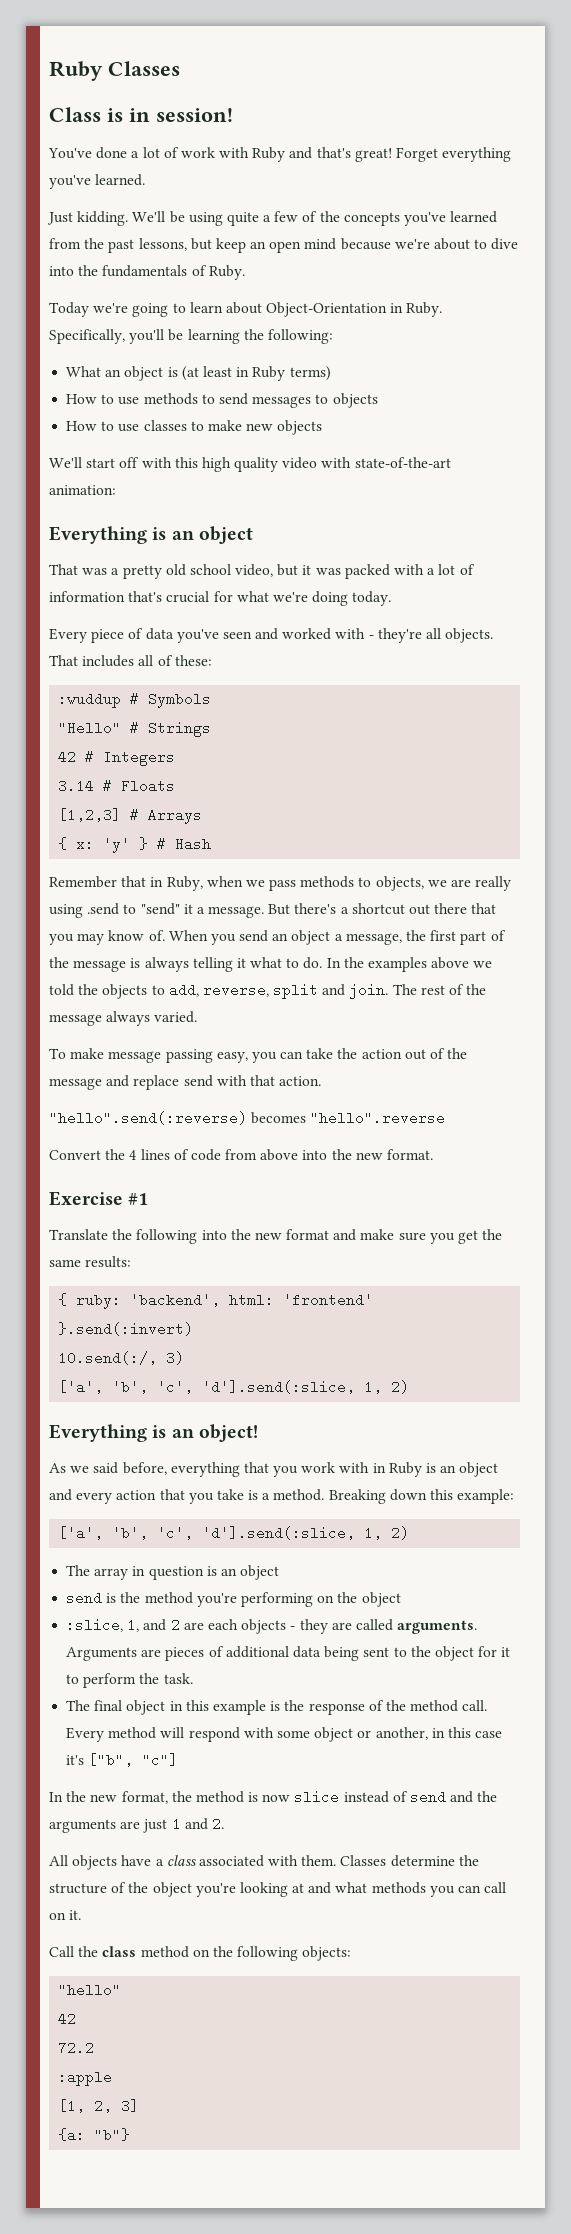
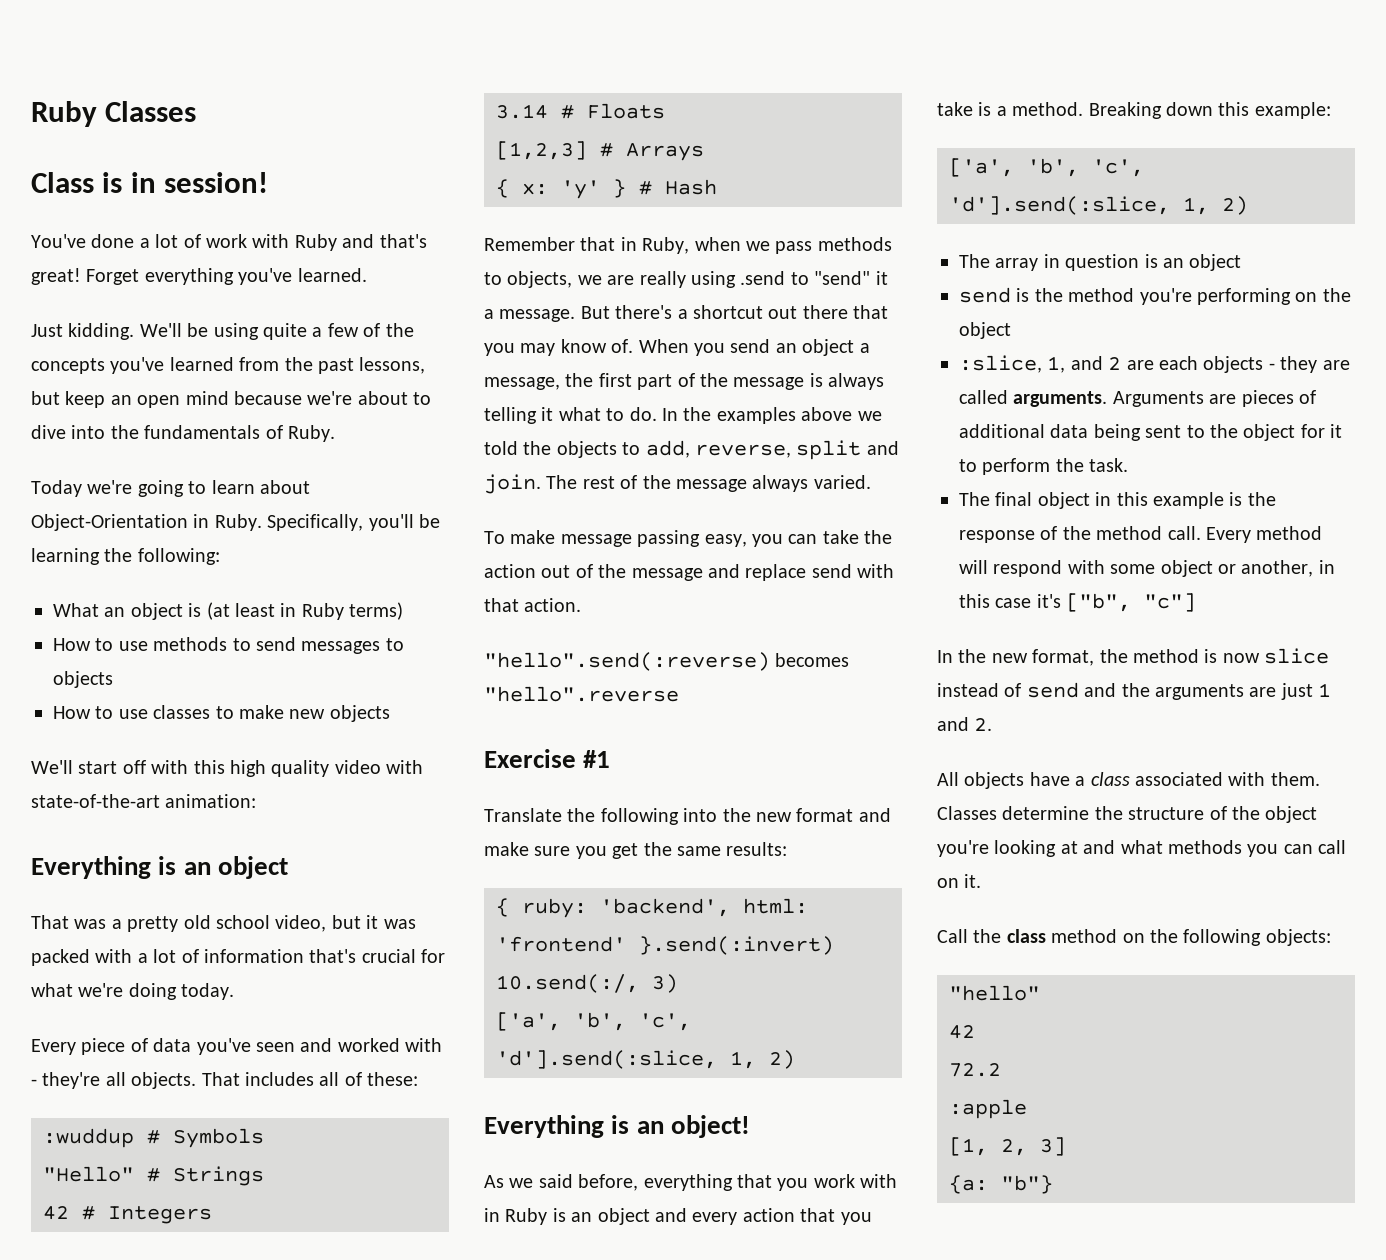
- Convert the 4 lines of code from above into the new format.

